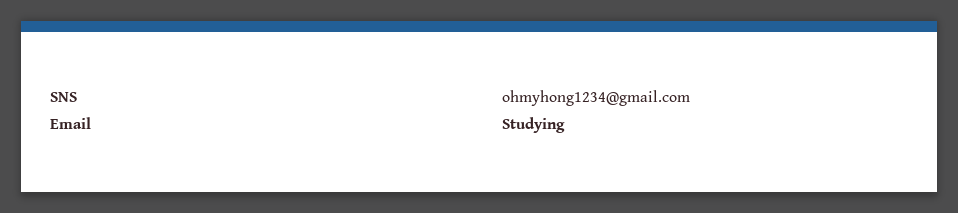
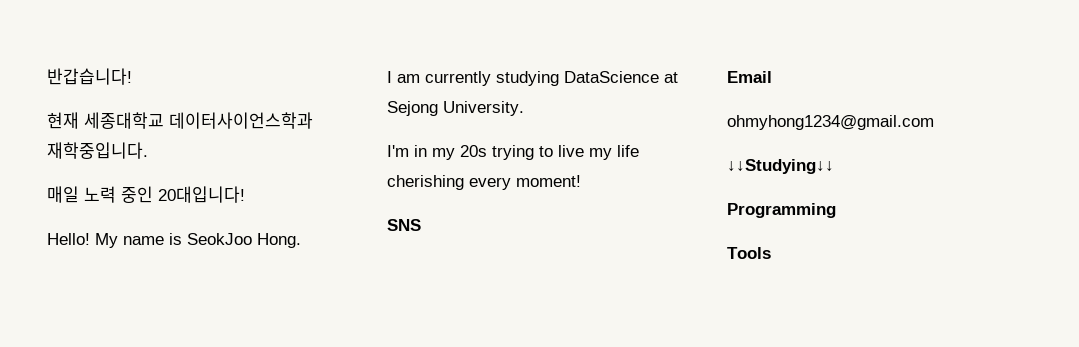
+ 반갑습니다!
+ 현재 세종대학교 데이터사이언스학과 재학중입니다.
+ 매일 노력 중인 20대입니다!
+ Hello! My name is SeokJoo Hong.
+ I am currently studying DataScience at Sejong University.
+ I'm in my 20s trying to live my life cherishing every moment!
- Studying
+ ↓↓Studying↓↓
+ Programming
+ Tools

